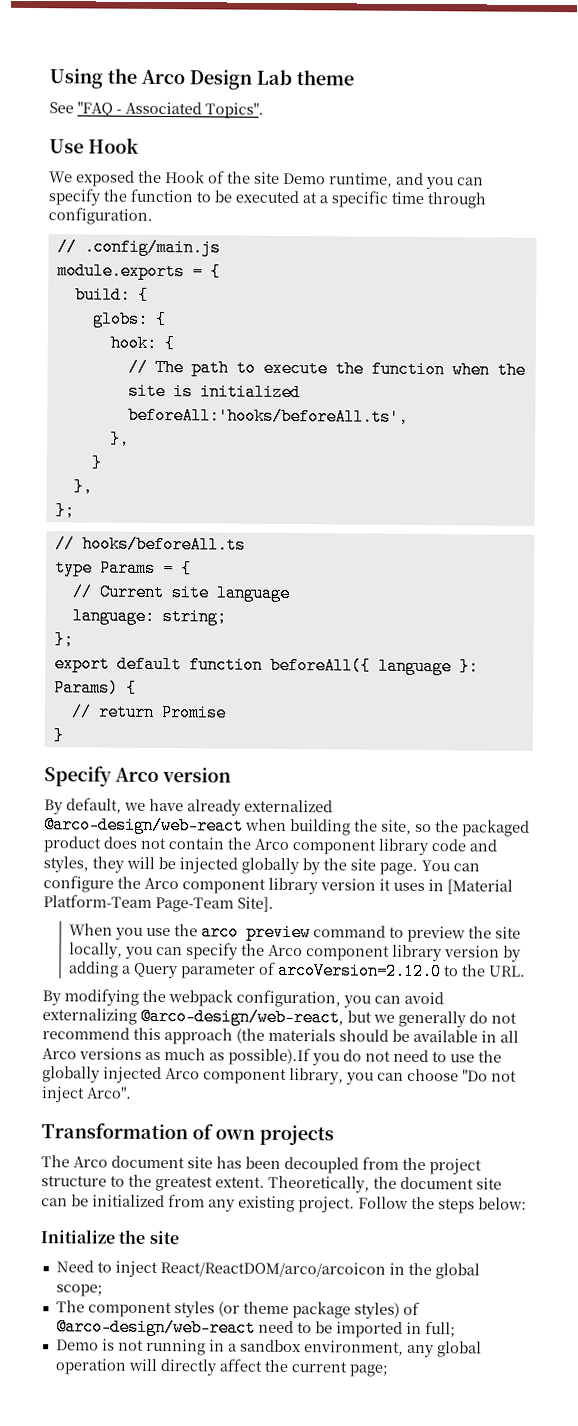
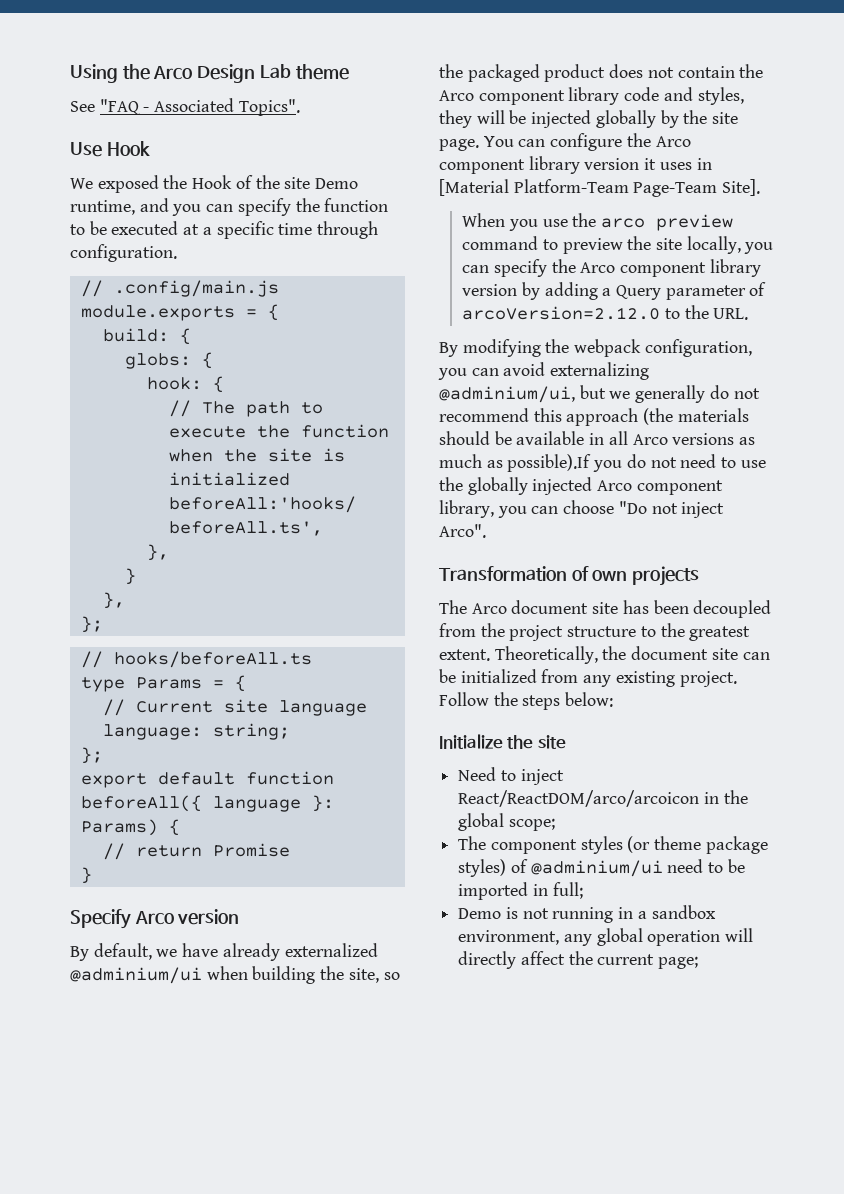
- By default, we have already externalized @arco-design/web-react when building the site, so the packaged product does not contain the Arco component library code and styles, they will be injected globally by the site page.
+ By default, we have already externalized @adminium/ui when building the site, so the packaged product does not contain the Arco component library code and styles, they will be injected globally by the site page.
- By modifying the webpack configuration, you can avoid externalizing @arco-design/web-react, but we generally do not recommend this approach (the materials should be available in all Arco versions as much as possible).If you do not need to use the globally injected Arco component library, you can choose "Do not inject Arco".
+ By modifying the webpack configuration, you can avoid externalizing @adminium/ui, but we generally do not recommend this approach (the materials should be available in all Arco versions as much as possible).If you do not need to use the globally injected Arco component library, you can choose "Do not inject Arco".
- The component styles (or theme package styles) of @arco-design/web-react need to be imported in full;
+ The component styles (or theme package styles) of @adminium/ui need to be imported in full;

